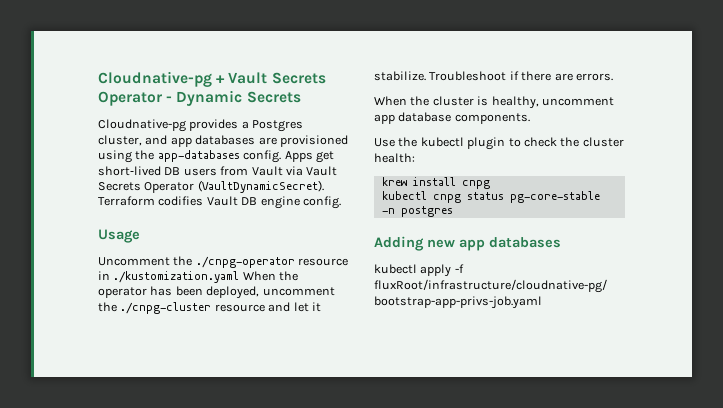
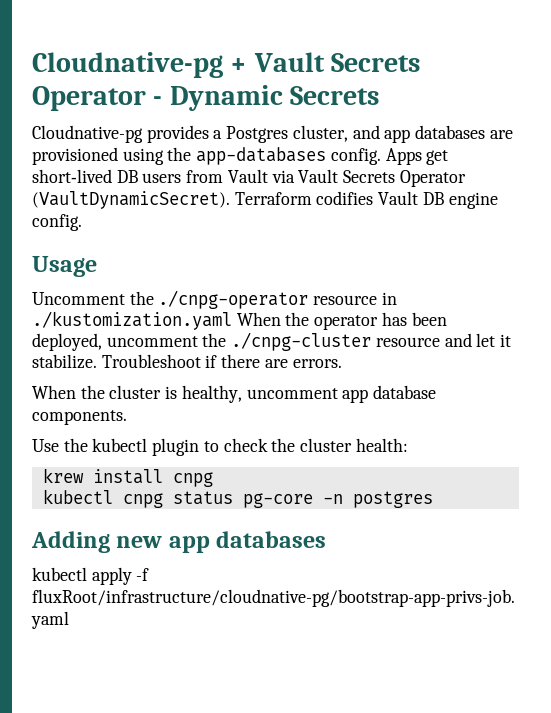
- kubectl cnpg status pg-core-stable -n postgres
+ kubectl cnpg status pg-core -n postgres

